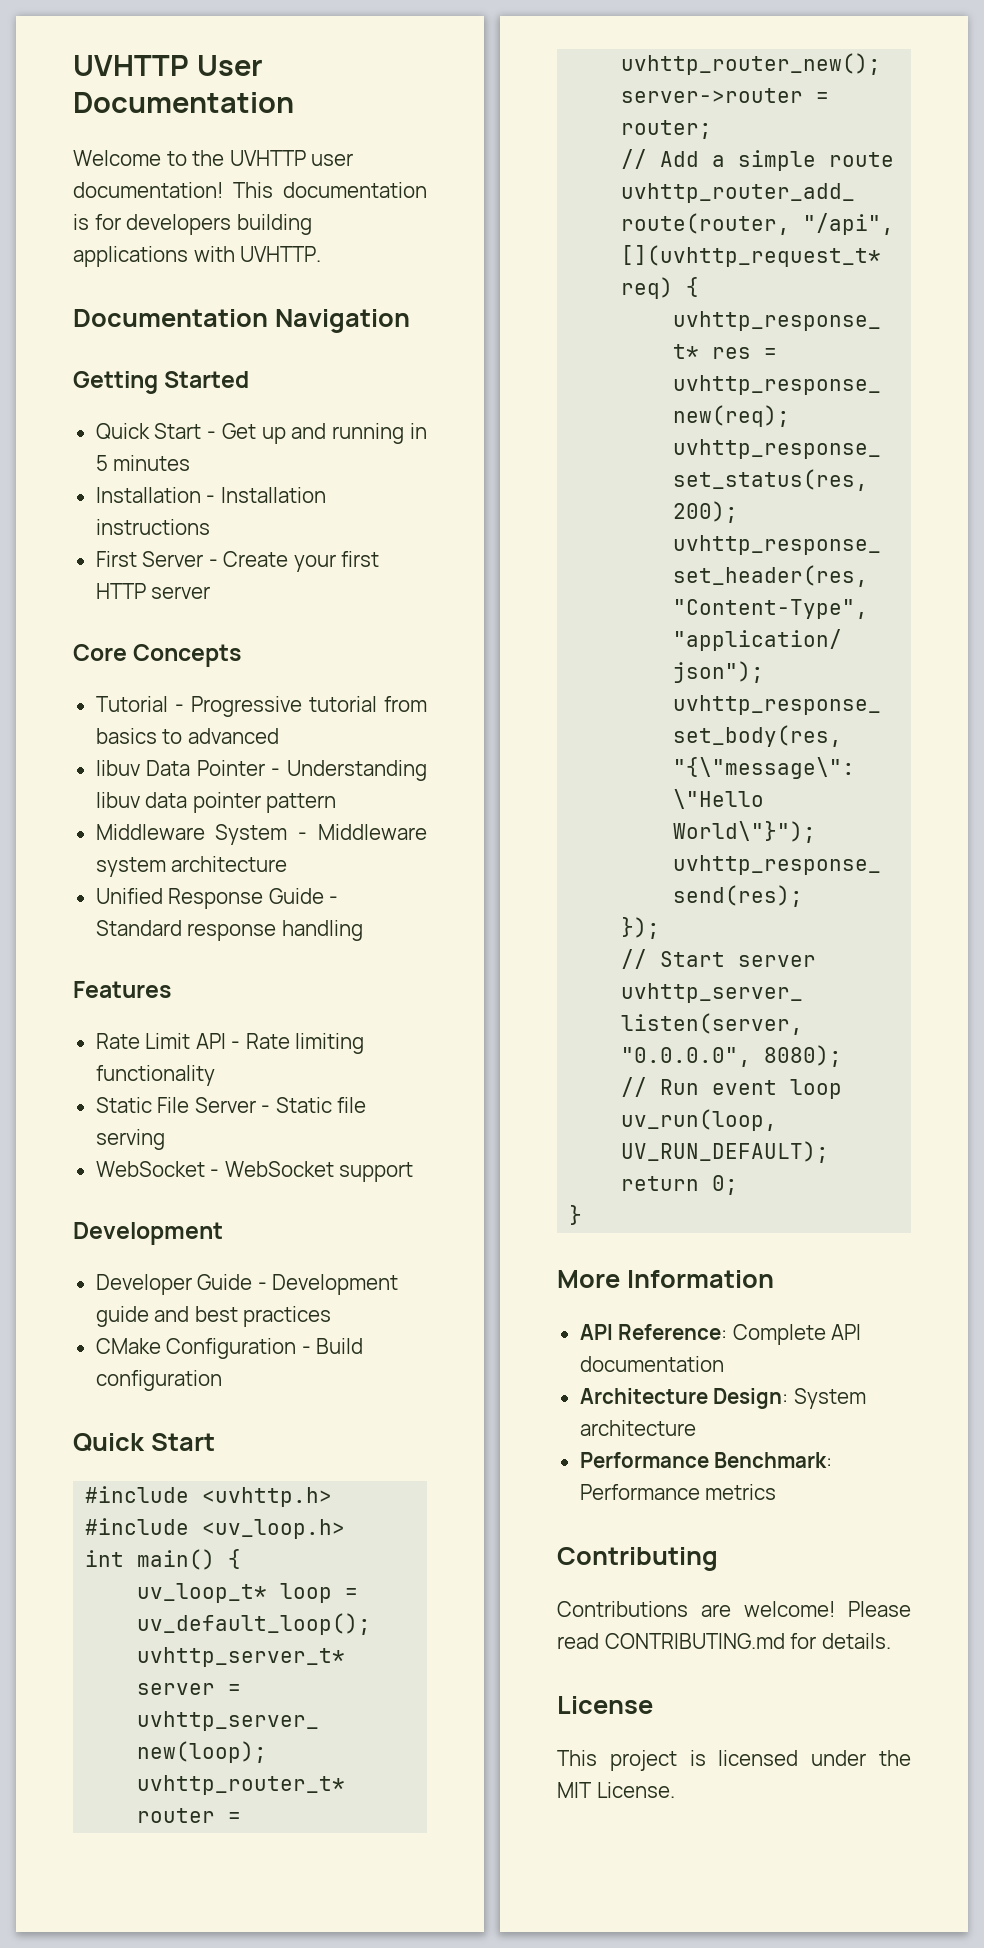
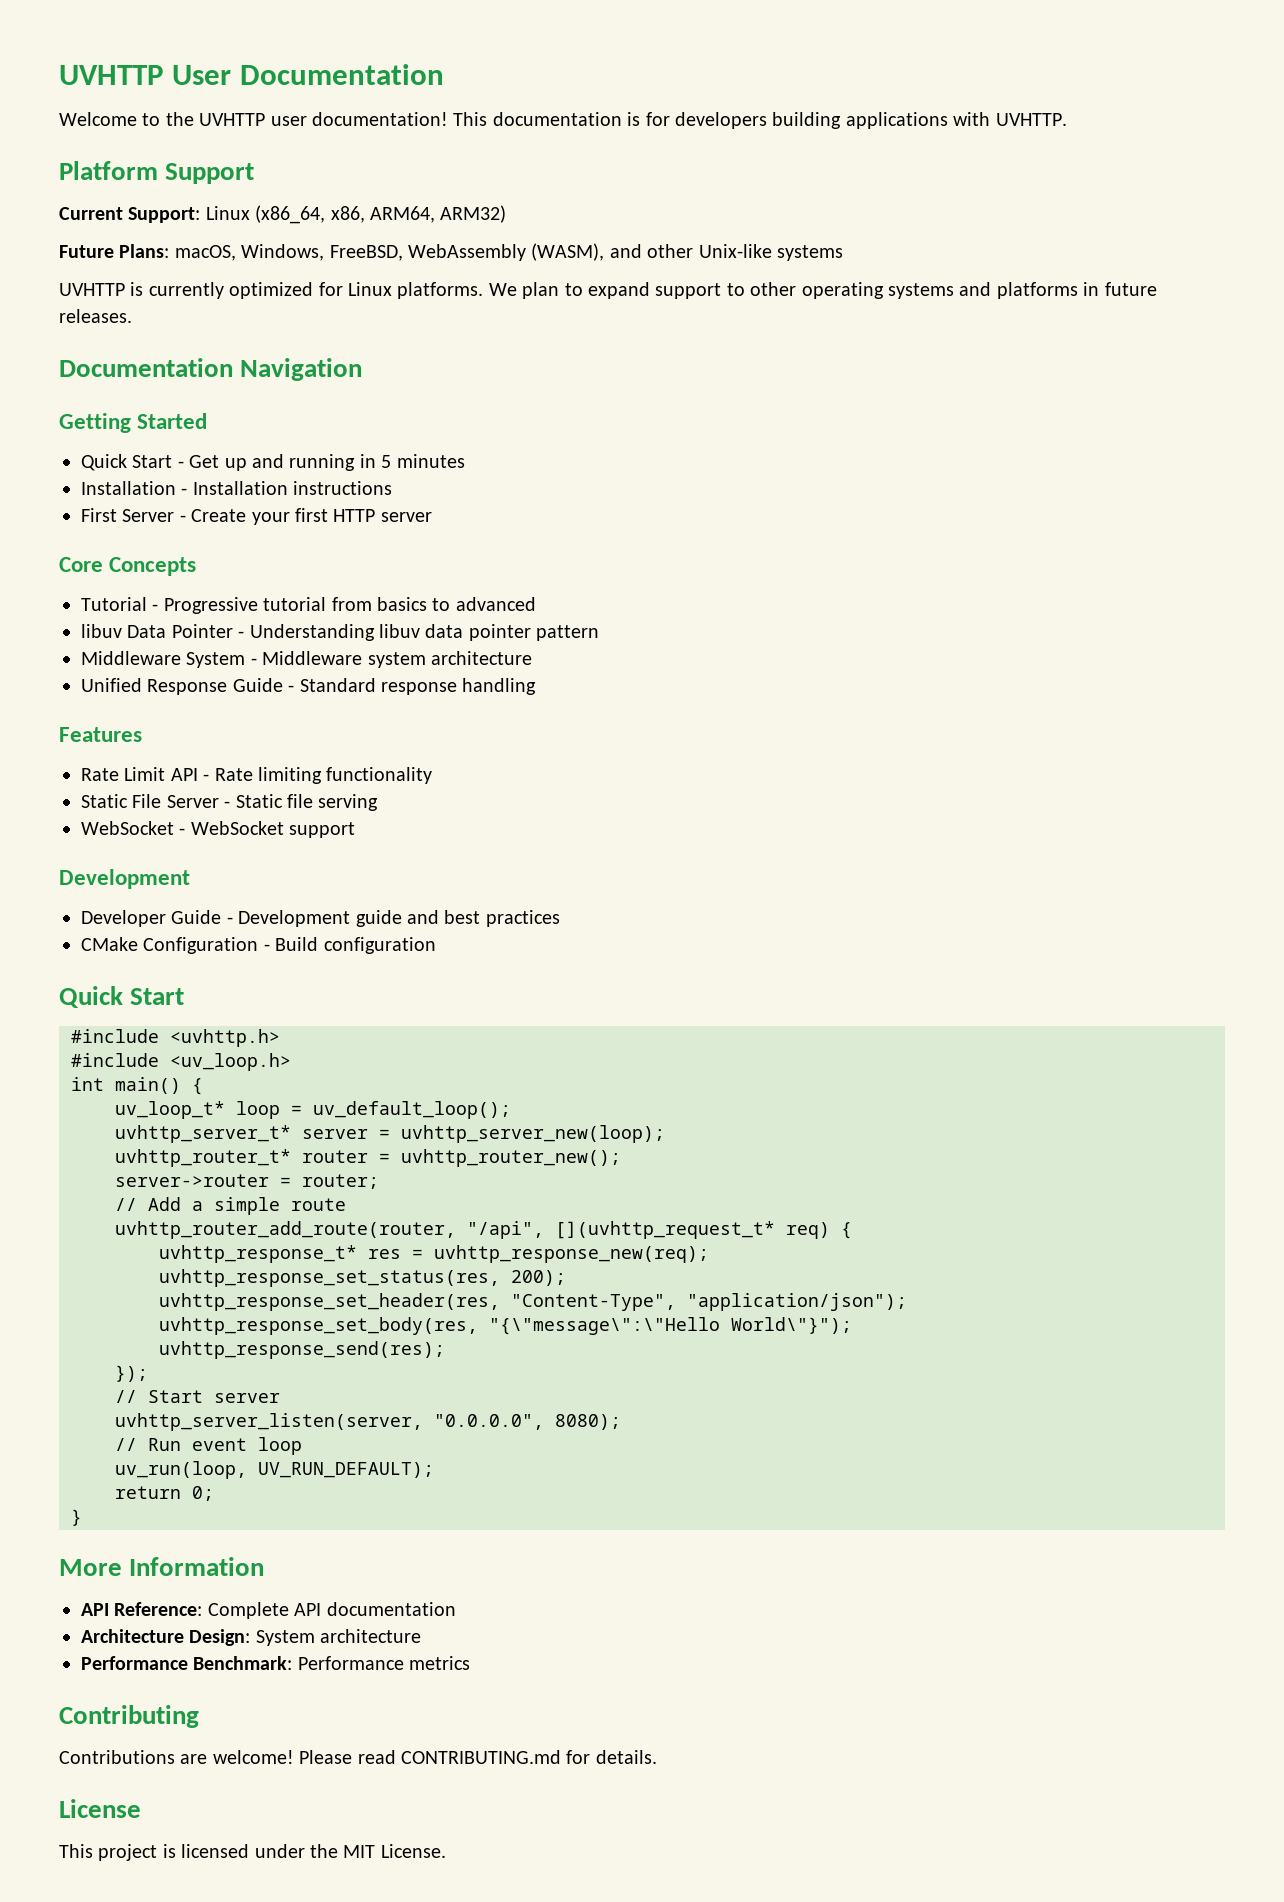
+ Platform Support
+ Current Support: Linux (x86_64, x86, ARM64, ARM32)
+ Future Plans: macOS, Windows, FreeBSD, WebAssembly (WASM), and other Unix-like systems
+ UVHTTP is currently optimized for Linux platforms. We plan to expand support to other operating systems and platforms in future releases.

